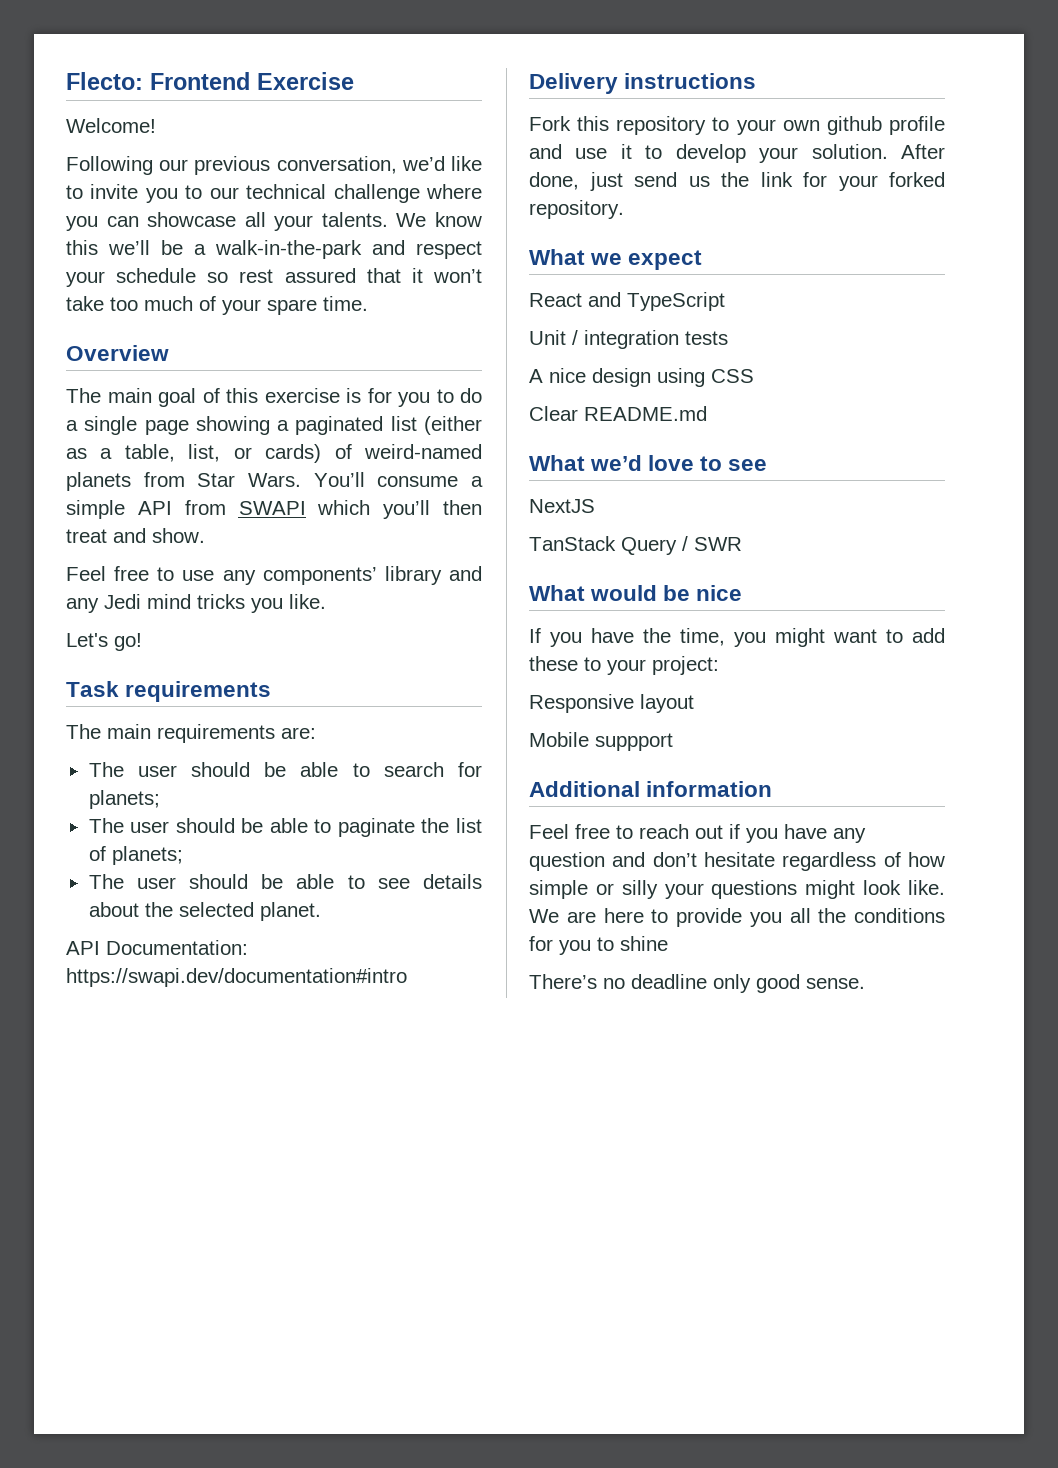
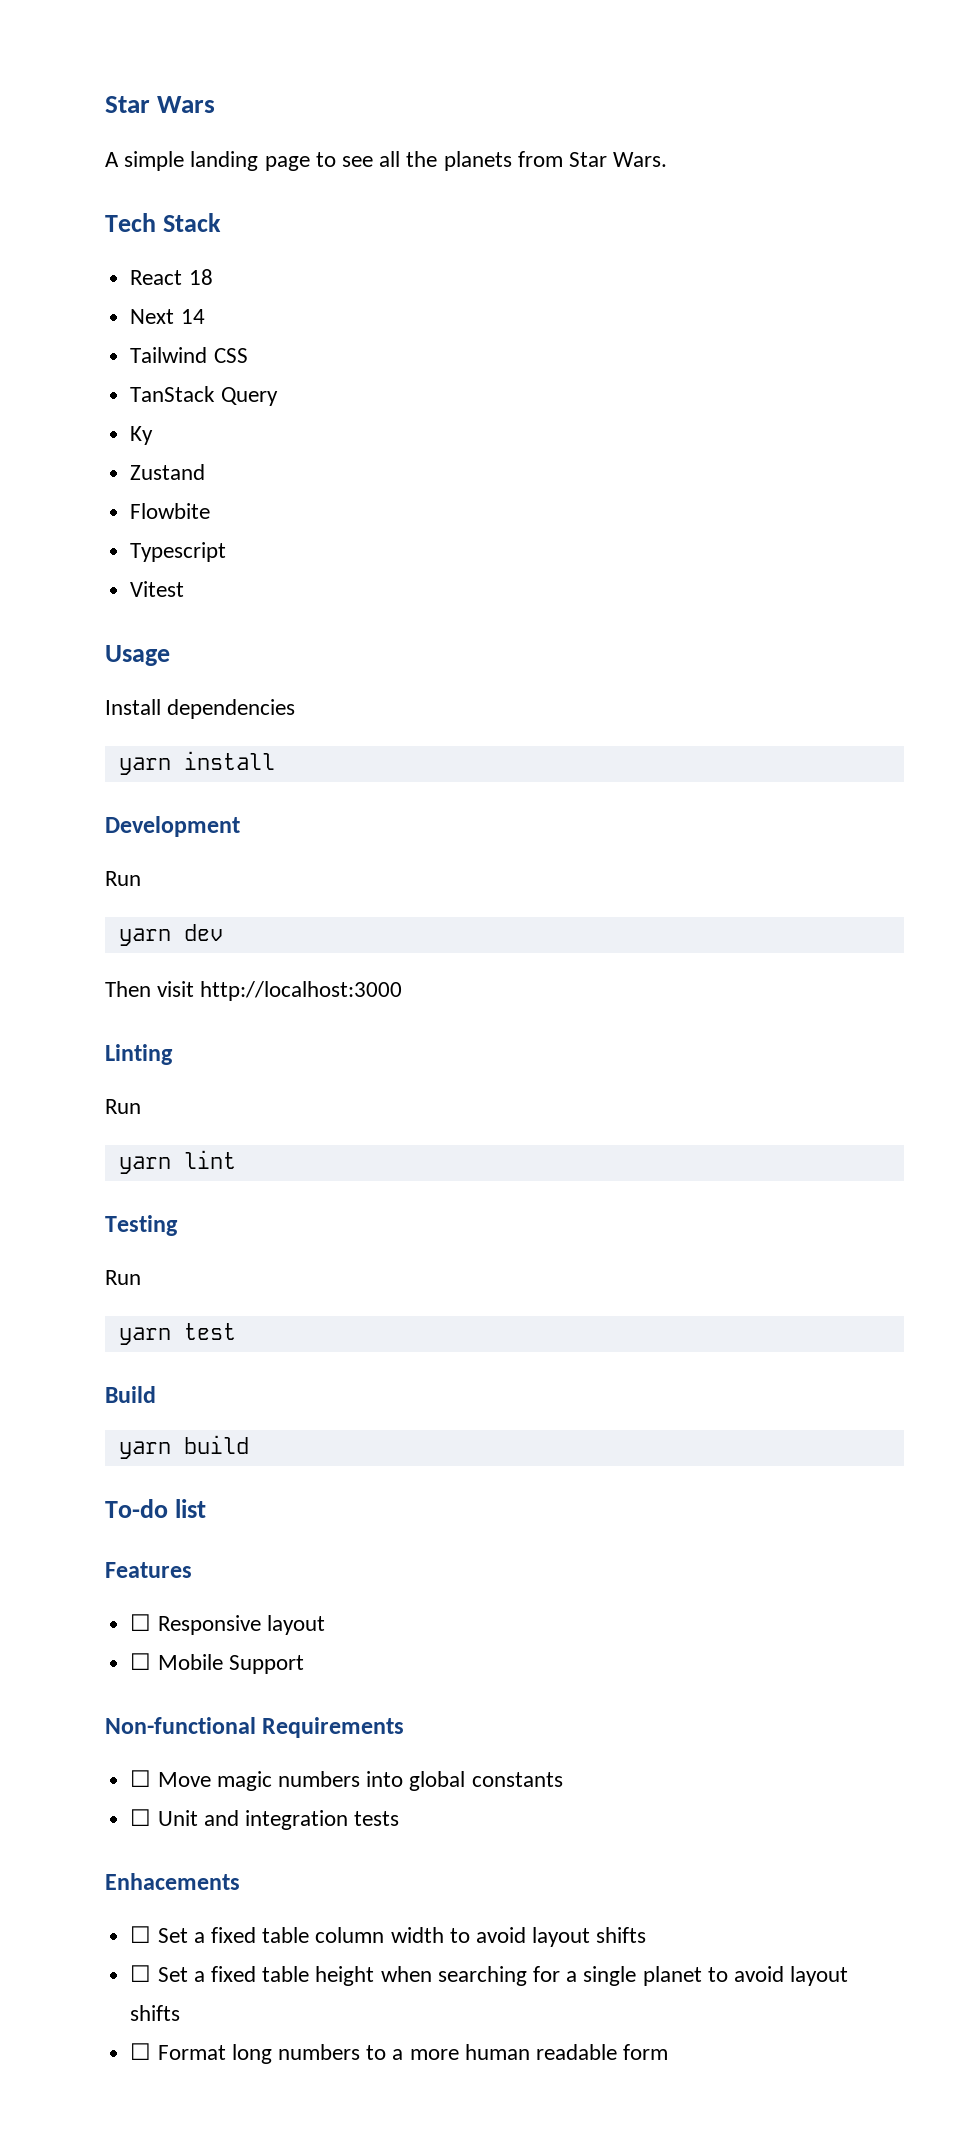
- Flecto: Frontend Exercise
- Welcome!
- Following our previous conversation, we’d like to invite you to our technical challenge where you can showcase all your talents. We know this we’ll be a walk-in-the-park and respect your schedule so rest assured that it won’t take too much of your spare time.
- Overview
- The main goal of this exercise is for you to do a single page showing a paginated list (either as a table, list, or cards) of weird-named planets from Star Wars. You’ll consume a simple API from SWAPI which you’ll then treat and show.
- Feel free to use any components’ library and any Jedi mind tricks you like.
- Let's go!
- Task requirements
- The main requirements are:
- The user should be able to search for planets;
- The user should be able to paginate the list of planets;
- The user should be able to see details about the selected planet.
- API Documentation: https://swapi.dev/documentation#intro
- Delivery instructions
- Fork this repository to your own github profile and use it to develop your solution. After done, just send us the link for your forked repository.
- What we expect
- React and TypeScript
- Unit / integration tests
- A nice design using CSS
- Clear README.md
- What we’d love to see
- NextJS
- TanStack Query / SWR
- What would be nice
- If you have the time, you might want to add these to your project:
- Responsive layout
- Mobile suppport
- Additional information
- Feel free to reach out if you have any question and don’t hesitate regardless of how simple or silly your questions might look like. We are here to provide you all the conditions for you to shine
- There’s no deadline only good sense.
+ Star Wars
+ A simple landing page to see all the planets from Star Wars.
+ Tech Stack
+ React 18
+ Next 14
+ Tailwind CSS
+ TanStack Query
+ Ky
+ Zustand
+ Flowbite
+ Typescript
+ Vitest
+ Usage
+ Install dependencies
+ yarn install
+ Development
+ Run
+ yarn dev
+ Then visit http://localhost:3000
+ Linting
+ Run
+ yarn lint
+ Testing
+ Run
+ yarn test
+ Build
+ yarn build
+ To-do list
+ Features
+ ☐ Responsive layout
+ ☐ Mobile Support
+ Non-functional Requirements
+ ☐ Move magic numbers into global constants
+ ☐ Unit and integration tests
+ Enhacements
+ ☐ Set a fixed table column width to avoid layout shifts
+ ☐ Set a fixed table height when searching for a single planet to avoid layout shifts
+ ☐ Format long numbers to a more human readable form

